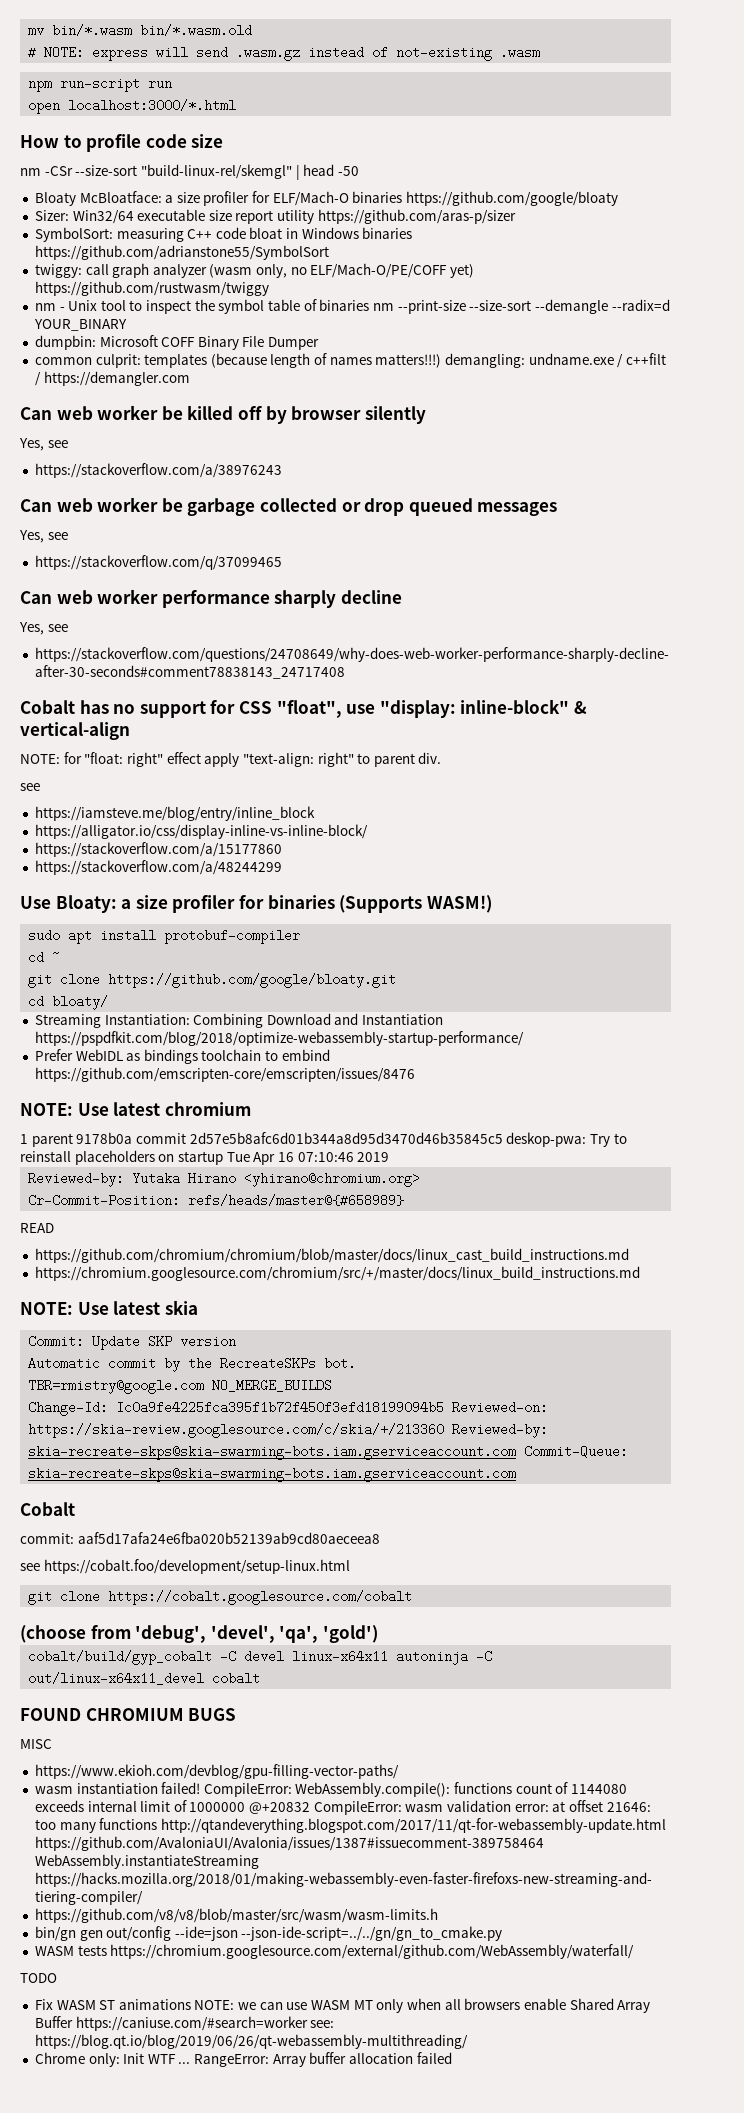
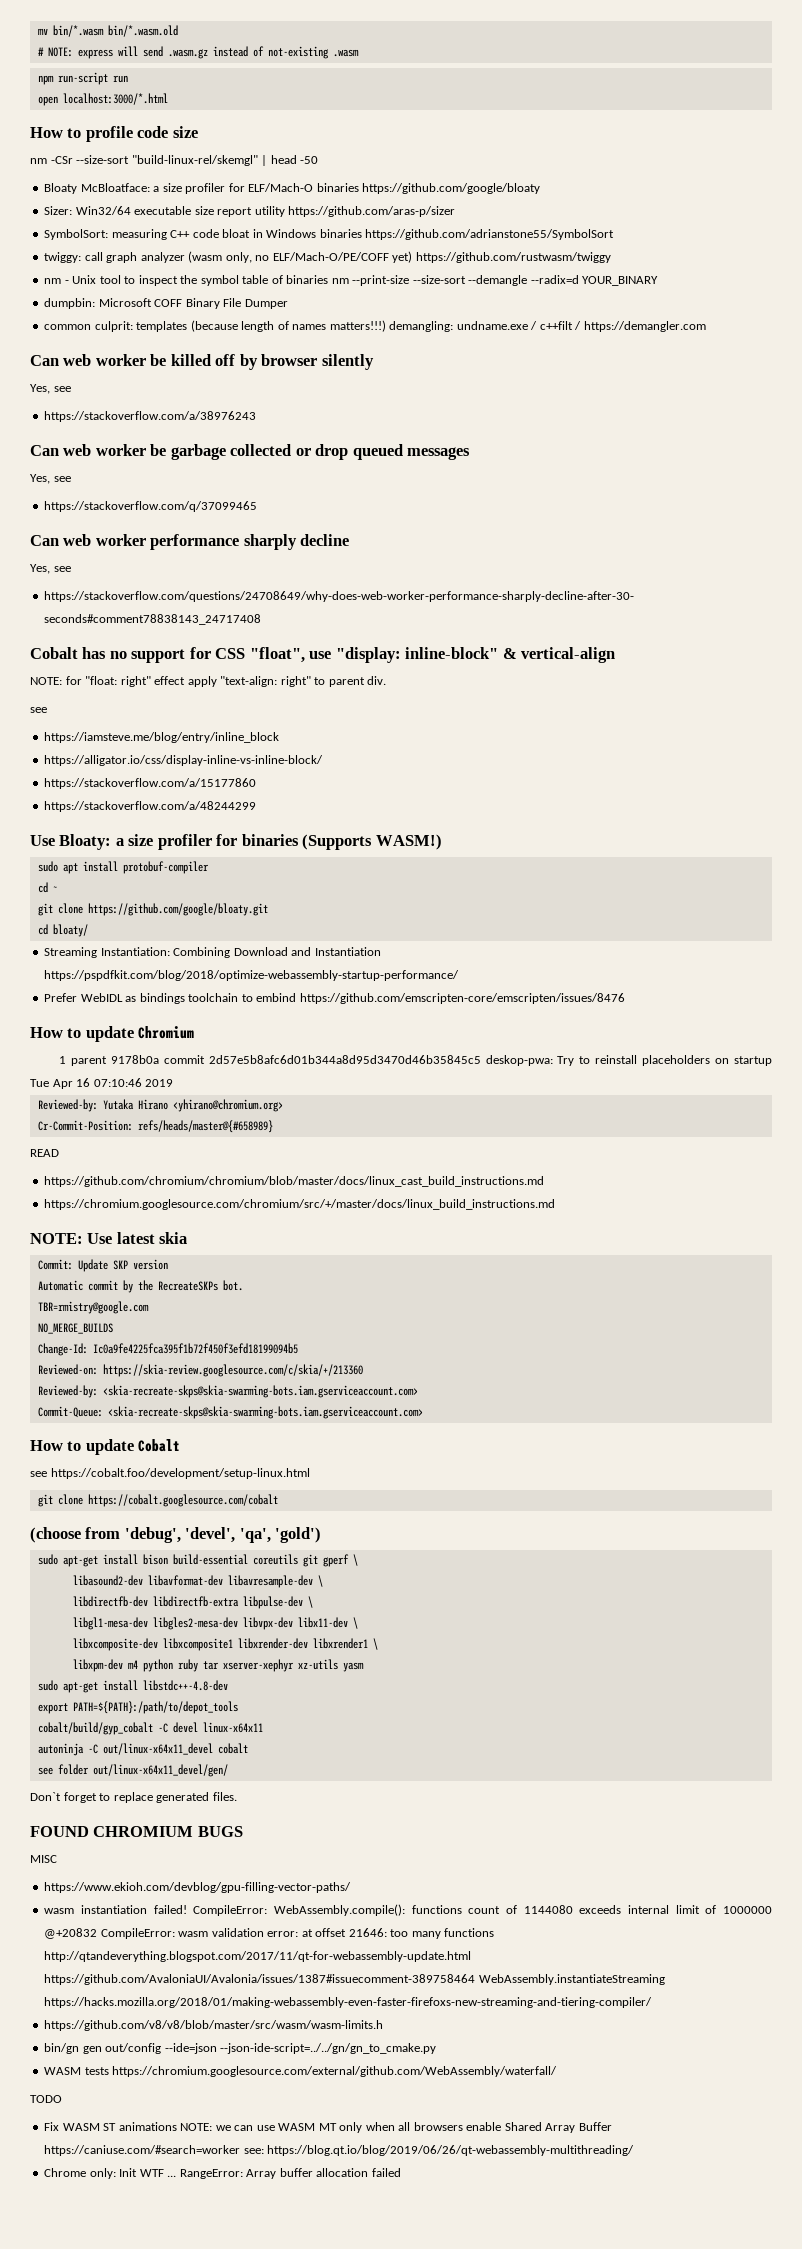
- NOTE: Use latest chromium
+ How to update Chromium
- TBR=rmistry@google.com NO_MERGE_BUILDS
+ TBR=rmistry@google.com
+ NO_MERGE_BUILDS
- Change-Id: Ic0a9fe4225fca395f1b72f450f3efd18199094b5 Reviewed-on: https://skia-review.googlesource.com/c/skia/+/213360 Reviewed-by: skia-recreate-skps@skia-swarming-bots.iam.gserviceaccount.com Commit-Queue: skia-recreate-skps@skia-swarming-bots.iam.gserviceaccount.com
- Cobalt
- commit: aaf5d17afa24e6fba020b52139ab9cd80aeceea8
+ Change-Id: Ic0a9fe4225fca395f1b72f450f3efd18199094b5
+ Reviewed-on: https://skia-review.googlesource.com/c/skia/+/213360
+ Reviewed-by: <skia-recreate-skps@skia-swarming-bots.iam.gserviceaccount.com>
+ Commit-Queue: <skia-recreate-skps@skia-swarming-bots.iam.gserviceaccount.com>
+ How to update Cobalt
+ sudo apt-get install bison build-essential coreutils git gperf \
+ libasound2-dev libavformat-dev libavresample-dev \
+ libdirectfb-dev libdirectfb-extra libpulse-dev \
+ libgl1-mesa-dev libgles2-mesa-dev libvpx-dev libx11-dev \
+ libxcomposite-dev libxcomposite1 libxrender-dev libxrender1 \
+ libxpm-dev m4 python ruby tar xserver-xephyr xz-utils yasm
+ sudo apt-get install libstdc++-4.8-dev
+ export PATH=${PATH}:/path/to/depot_tools
- cobalt/build/gyp_cobalt -C devel linux-x64x11 autoninja -C out/linux-x64x11_devel cobalt
+ cobalt/build/gyp_cobalt -C devel linux-x64x11
+ autoninja -C out/linux-x64x11_devel cobalt
+ see folder out/linux-x64x11_devel/gen/
+ Don`t forget to replace generated files.

